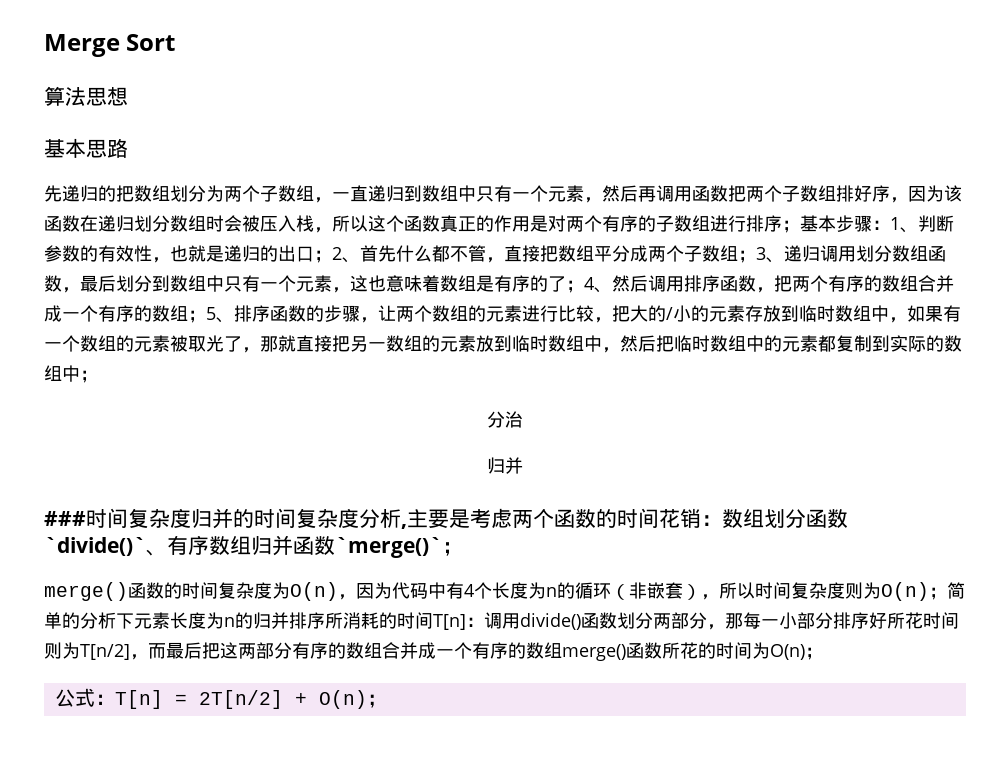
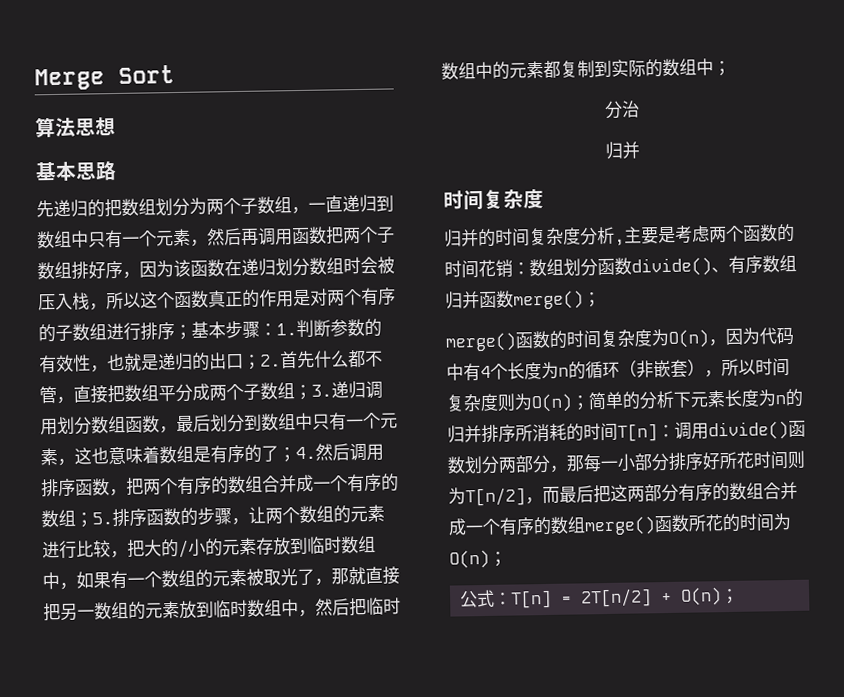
- 1、判断参数的有效性，也就是递归的出口；
+ 1.判断参数的有效性，也就是递归的出口；
- 2、首先什么都不管，直接把数组平分成两个子数组；
+ 2.首先什么都不管，直接把数组平分成两个子数组；
- 3、递归调用划分数组函数，最后划分到数组中只有一个元素，这也意味着数组是有序的了；
+ 3.递归调用划分数组函数，最后划分到数组中只有一个元素，这也意味着数组是有序的了；
- 4、然后调用排序函数，把两个有序的数组合并成一个有序的数组；
+ 4.然后调用排序函数，把两个有序的数组合并成一个有序的数组；
- 5、排序函数的步骤，让两个数组的元素进行比较，把大的/小的元素存放到临时数组中，如果有一个数组的元素被取光了，那就直接把另一数组的元素放到临时数组中，然后把临时数组中的元素都复制到实际的数组中；
+ 5.排序函数的步骤，让两个数组的元素进行比较，把大的/小的元素存放到临时数组中，如果有一个数组的元素被取光了，那就直接把另一数组的元素放到临时数组中，然后把临时数组中的元素都复制到实际的数组中；
  分治
  归并
- ###时间复杂度归并的时间复杂度分析,主要是考虑两个函数的时间花销：数组划分函数`divide()`、有序数组归并函数`merge()`；
+ 时间复杂度
+ 归并的时间复杂度分析,主要是考虑两个函数的时间花销：数组划分函数divide()、有序数组归并函数merge()；

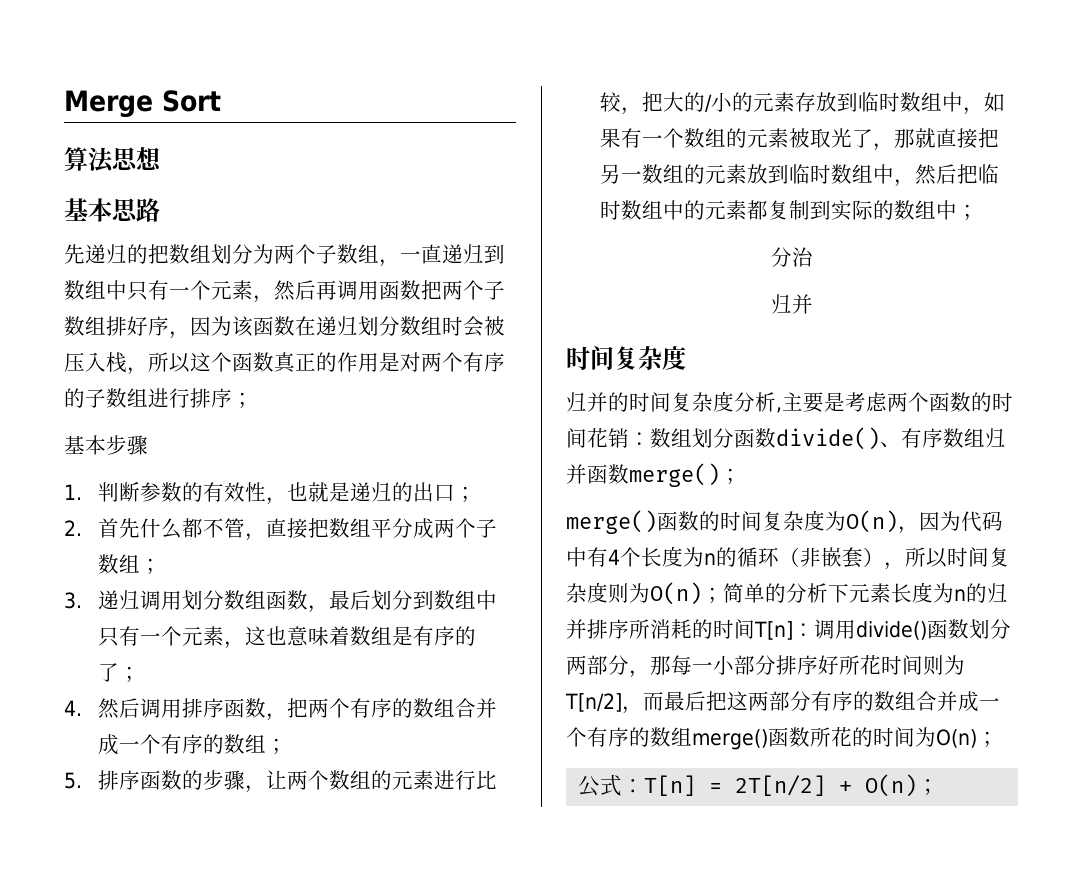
- 先递归的把数组划分为两个子数组，一直递归到数组中只有一个元素，然后再调用函数把两个子数组排好序，因为该函数在递归划分数组时会被压入栈，所以这个函数真正的作用是对两个有序的子数组进行排序；基本步骤：1.判断参数的有效性，也就是递归的出口；2.首先什么都不管，直接把数组平分成两个子数组；3.递归调用划分数组函数，最后划分到数组中只有一个元素，这也意味着数组是有序的了；4.然后调用排序函数，把两个有序的数组合并成一个有序的数组；5.排序函数的步骤，让两个数组的元素进行比较，把大的/小的元素存放到临时数组中，如果有一个数组的元素被取光了，那就直接把另一数组的元素放到临时数组中，然后把临时数组中的元素都复制到实际的数组中；
+ 先递归的把数组划分为两个子数组，一直递归到数组中只有一个元素，然后再调用函数把两个子数组排好序，因为该函数在递归划分数组时会被压入栈，所以这个函数真正的作用是对两个有序的子数组进行排序；
+ 基本步骤
+ 1.判断参数的有效性，也就是递归的出口；
+ 2.首先什么都不管，直接把数组平分成两个子数组；
+ 3.递归调用划分数组函数，最后划分到数组中只有一个元素，这也意味着数组是有序的了；
+ 4.然后调用排序函数，把两个有序的数组合并成一个有序的数组；
+ 5.排序函数的步骤，让两个数组的元素进行比较，把大的/小的元素存放到临时数组中，如果有一个数组的元素被取光了，那就直接把另一数组的元素放到临时数组中，然后把临时数组中的元素都复制到实际的数组中；

